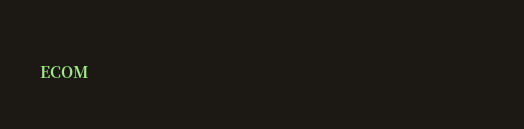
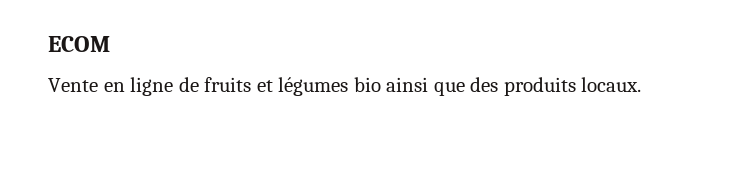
+ Vente en ligne de fruits et légumes bio ainsi que des produits locaux.

